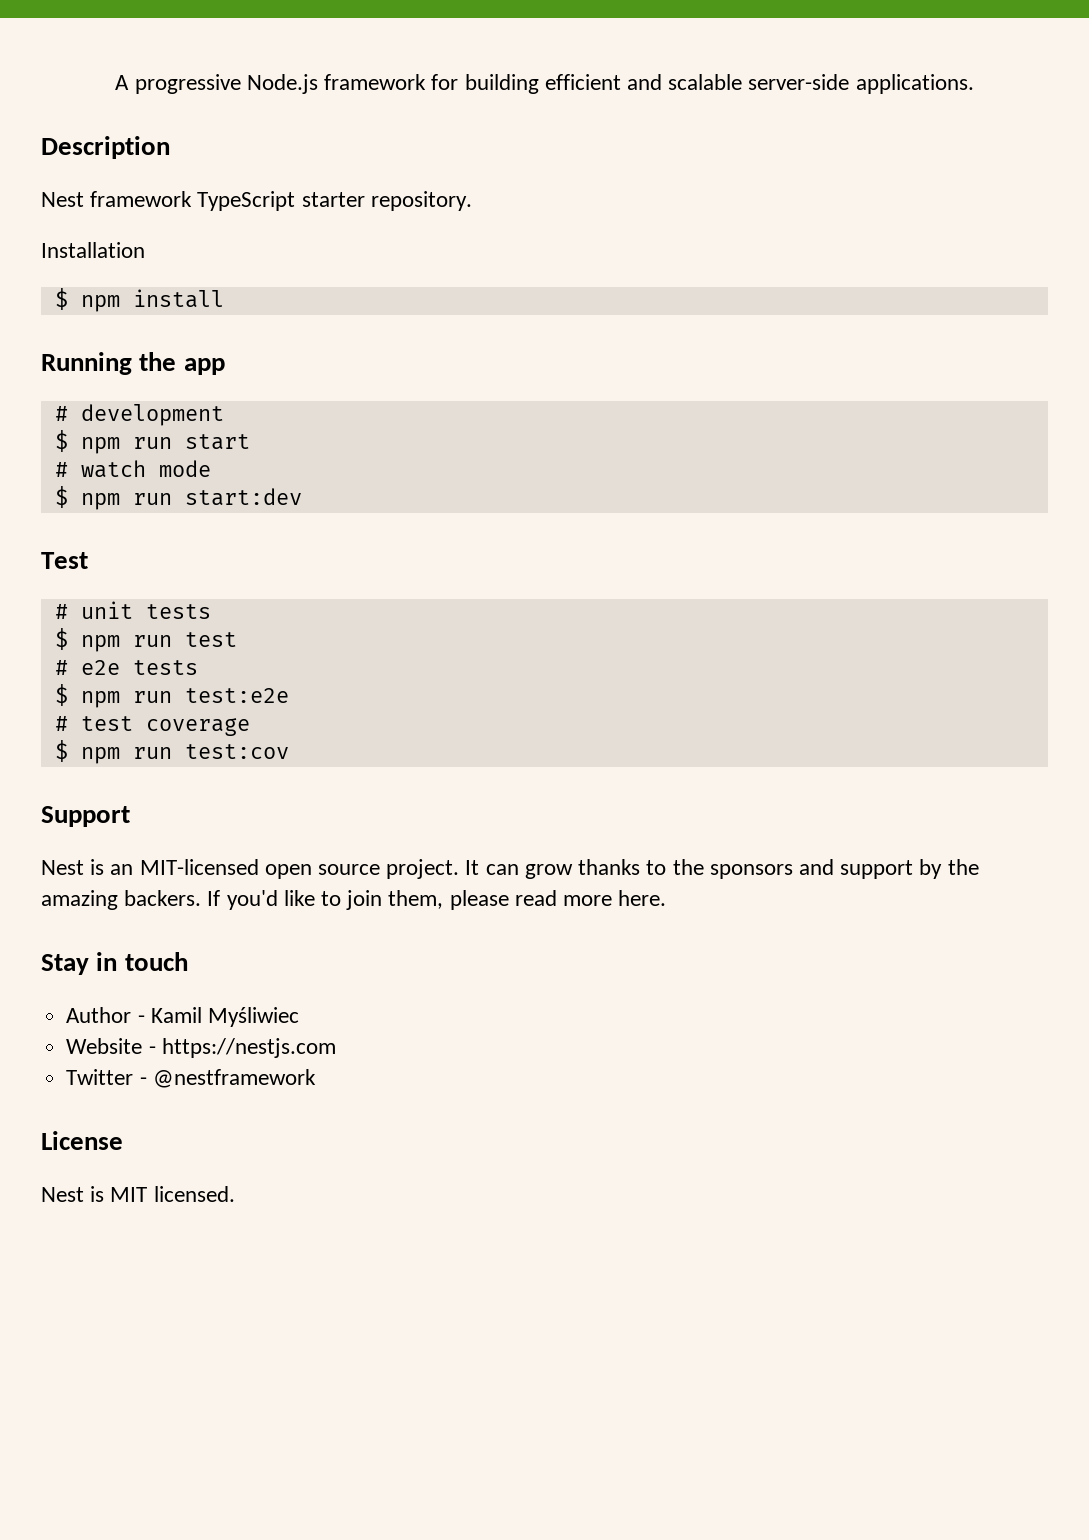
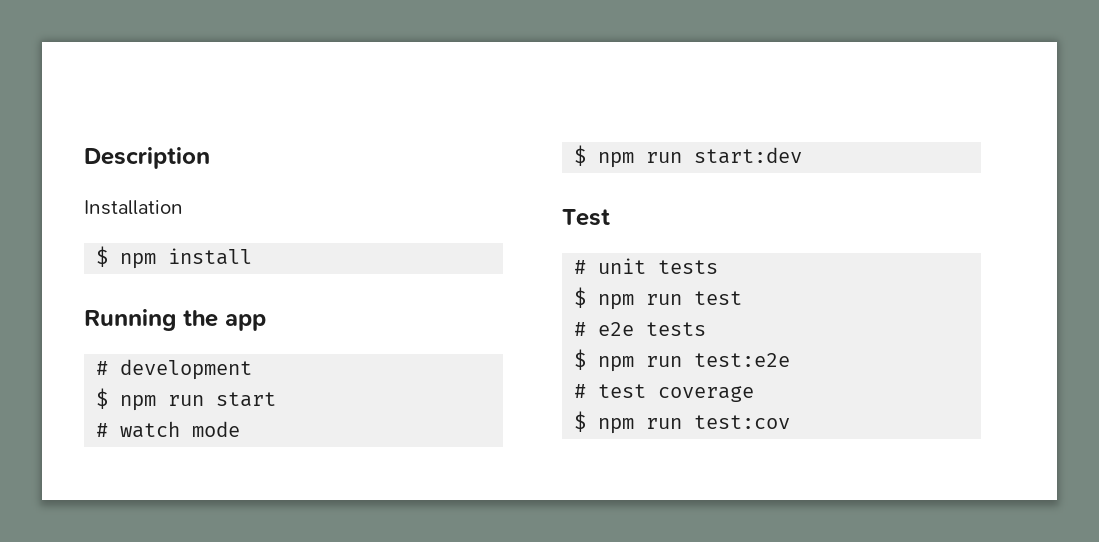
- A progressive Node.js framework for building efficient and scalable server-side applications.
  Description
- Nest framework TypeScript starter repository.
- Support
- Nest is an MIT-licensed open source project. It can grow thanks to the sponsors and support by the amazing backers. If you'd like to join them, please read more here.
- Stay in touch
- Author - Kamil Myśliwiec
- Website - https://nestjs.com
- Twitter - @nestframework
- License
- Nest is MIT licensed.

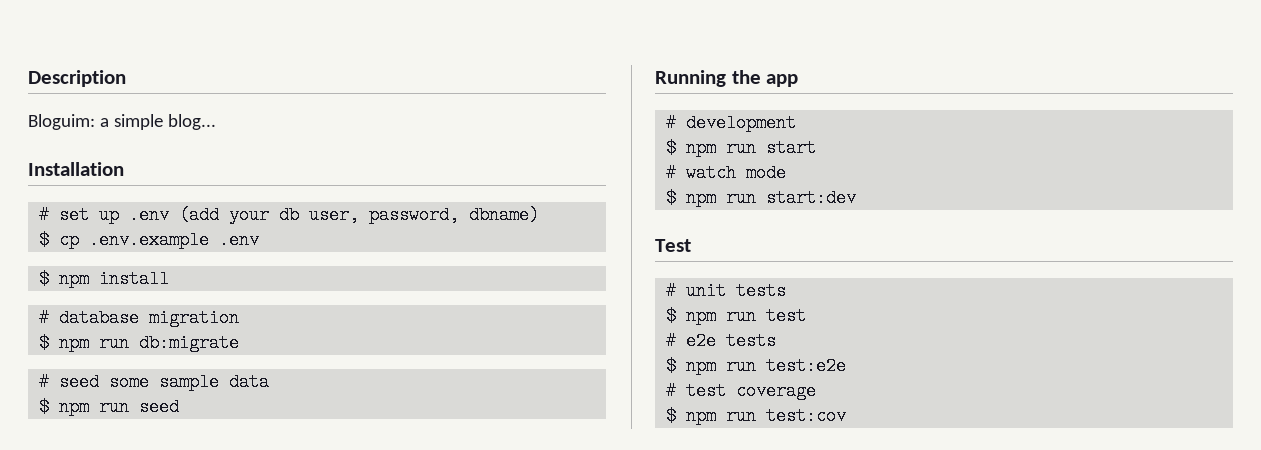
+ Bloguim: a simple blog...
  Installation
+ # set up .env (add your db user, password, dbname)
+ $ cp .env.example .env
  $ npm install
+ # database migration
+ $ npm run db:migrate
+ # seed some sample data
+ $ npm run seed

